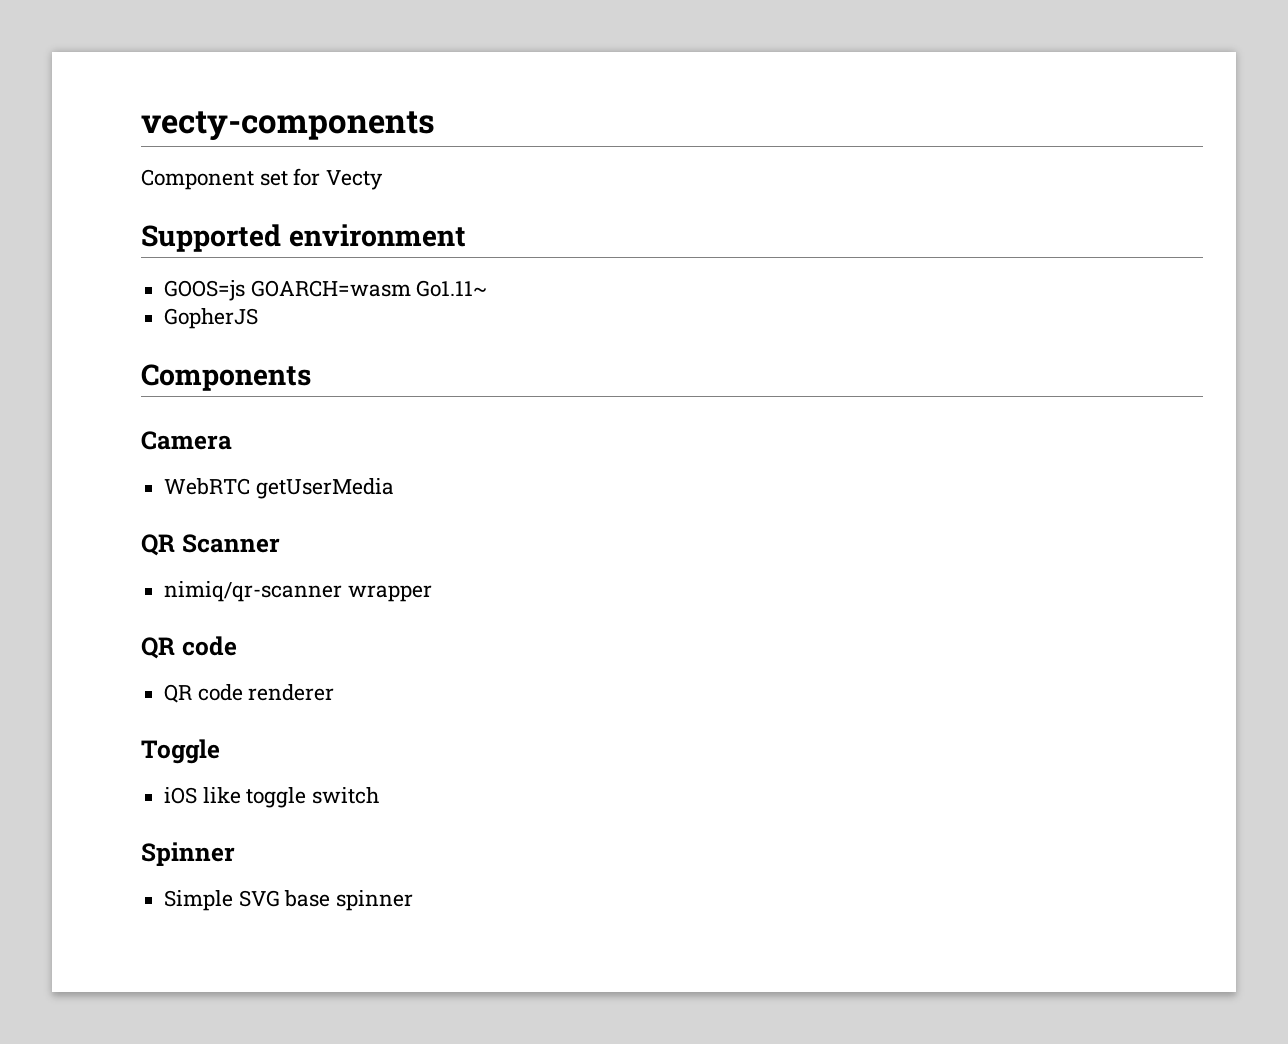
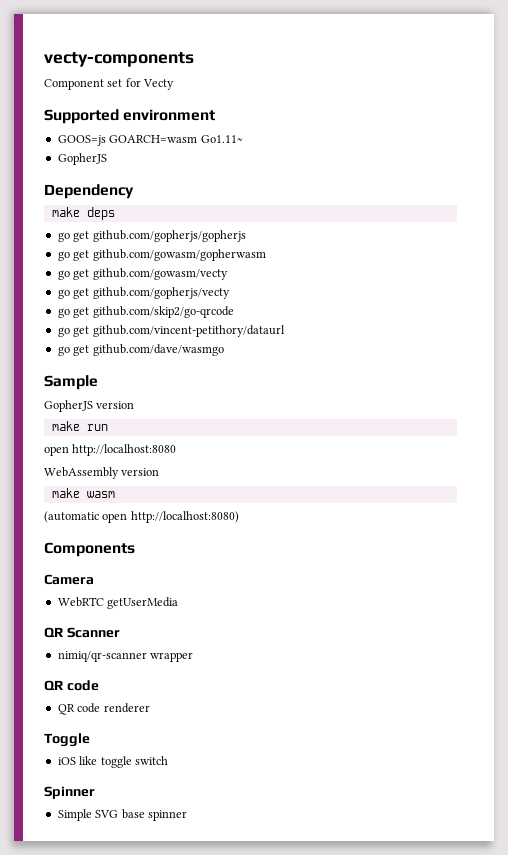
+ Dependency
+ make deps
+ go get github.com/gopherjs/gopherjs
+ go get github.com/gowasm/gopherwasm
+ go get github.com/gowasm/vecty
+ go get github.com/gopherjs/vecty
+ go get github.com/skip2/go-qrcode
+ go get github.com/vincent-petithory/dataurl
+ go get github.com/dave/wasmgo
+ Sample
+ GopherJS version
+ make run
+ open http://localhost:8080
+ WebAssembly version
+ make wasm
+ (automatic open http://localhost:8080)

